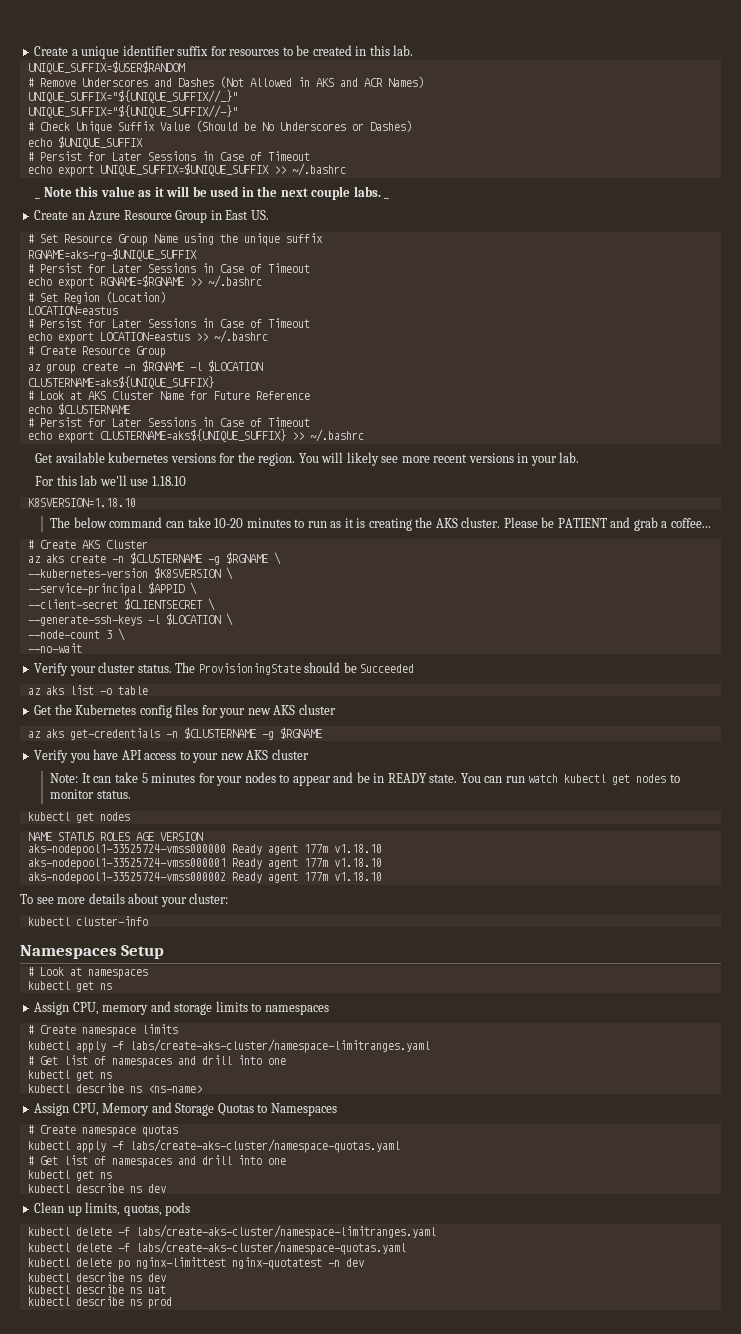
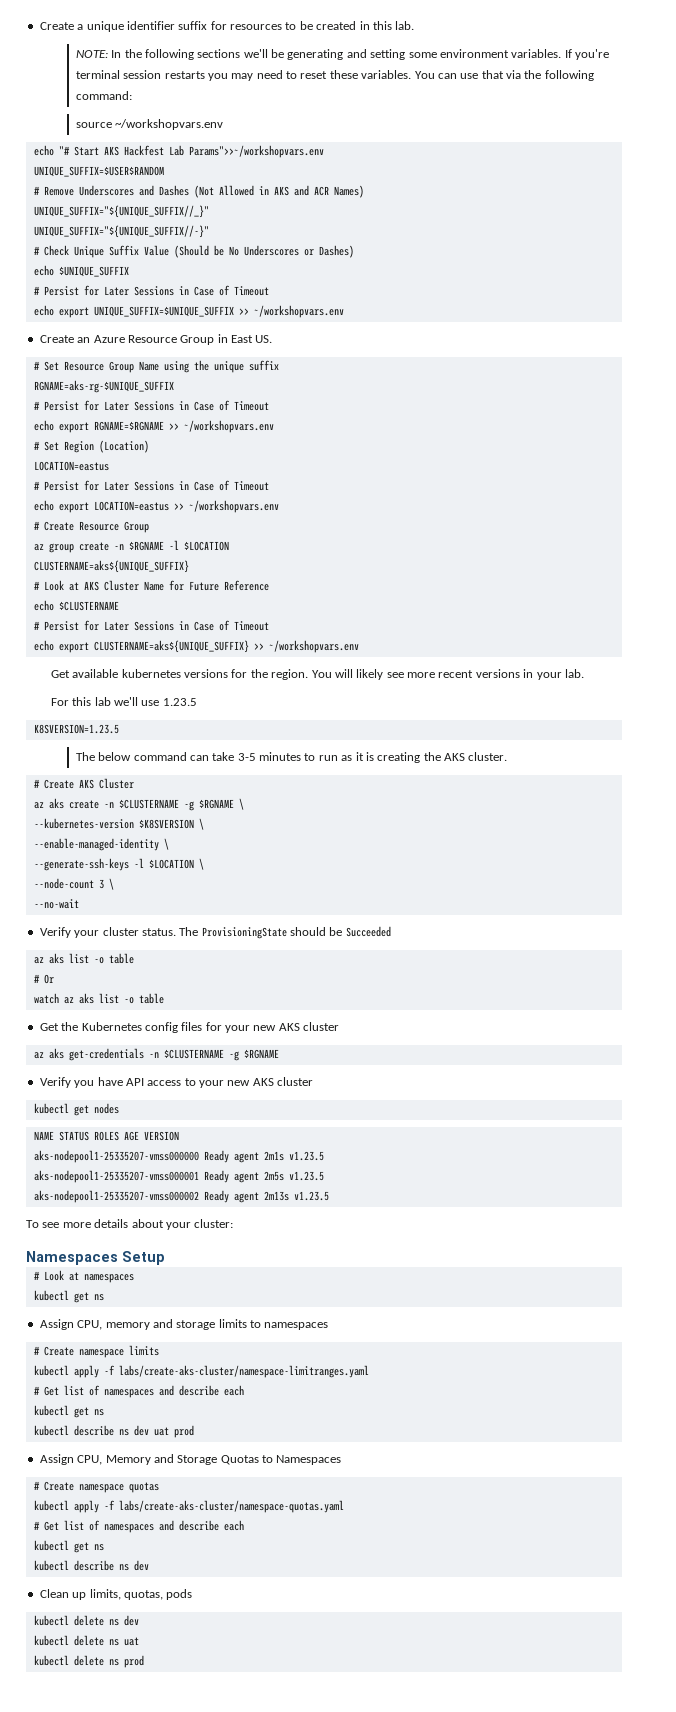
+ NOTE: In the following sections we'll be generating and setting some environment variables. If you're terminal session restarts you may need to reset these variables. You can use that via the following command:
+ source ~/workshopvars.env
+ echo "# Start AKS Hackfest Lab Params">>~/workshopvars.env
- echo export UNIQUE_SUFFIX=$UNIQUE_SUFFIX >> ~/.bashrc
- _ Note this value as it will be used in the next couple labs. _
+ echo export UNIQUE_SUFFIX=$UNIQUE_SUFFIX >> ~/workshopvars.env
- echo export RGNAME=$RGNAME >> ~/.bashrc
+ echo export RGNAME=$RGNAME >> ~/workshopvars.env
- echo export LOCATION=eastus >> ~/.bashrc
+ echo export LOCATION=eastus >> ~/workshopvars.env
- echo export CLUSTERNAME=aks${UNIQUE_SUFFIX} >> ~/.bashrc
+ echo export CLUSTERNAME=aks${UNIQUE_SUFFIX} >> ~/workshopvars.env
- For this lab we'll use 1.18.10
- K8SVERSION=1.18.10
+ For this lab we'll use 1.23.5
+ K8SVERSION=1.23.5
- The below command can take 10-20 minutes to run as it is creating the AKS cluster. Please be PATIENT and grab a coffee...
+ The below command can take 3-5 minutes to run as it is creating the AKS cluster.
- --service-principal $APPID \
- --client-secret $CLIENTSECRET \
+ --enable-managed-identity \
+ # Or
+ watch az aks list -o table
- Note: It can take 5 minutes for your nodes to appear and be in READY state. You can run watch kubectl get nodes to monitor status.
- aks-nodepool1-33525724-vmss000000 Ready agent 177m v1.18.10
- aks-nodepool1-33525724-vmss000001 Ready agent 177m v1.18.10
- aks-nodepool1-33525724-vmss000002 Ready agent 177m v1.18.10
+ aks-nodepool1-25335207-vmss000000 Ready agent 2m1s v1.23.5
+ aks-nodepool1-25335207-vmss000001 Ready agent 2m5s v1.23.5
+ aks-nodepool1-25335207-vmss000002 Ready agent 2m13s v1.23.5
- kubectl cluster-info
  kubectl apply -f labs/create-aks-cluster/namespace-limitranges.yaml
- # Get list of namespaces and drill into one
+ # Get list of namespaces and describe each
  kubectl get ns
- kubectl describe ns <ns-name>
+ kubectl describe ns dev uat prod
  kubectl apply -f labs/create-aks-cluster/namespace-quotas.yaml
- # Get list of namespaces and drill into one
+ # Get list of namespaces and describe each
- kubectl delete -f labs/create-aks-cluster/namespace-limitranges.yaml
- kubectl delete -f labs/create-aks-cluster/namespace-quotas.yaml
- kubectl delete po nginx-limittest nginx-quotatest -n dev
- kubectl describe ns dev
+ kubectl delete ns dev
- kubectl describe ns uat
+ kubectl delete ns uat
- kubectl describe ns prod
+ kubectl delete ns prod

